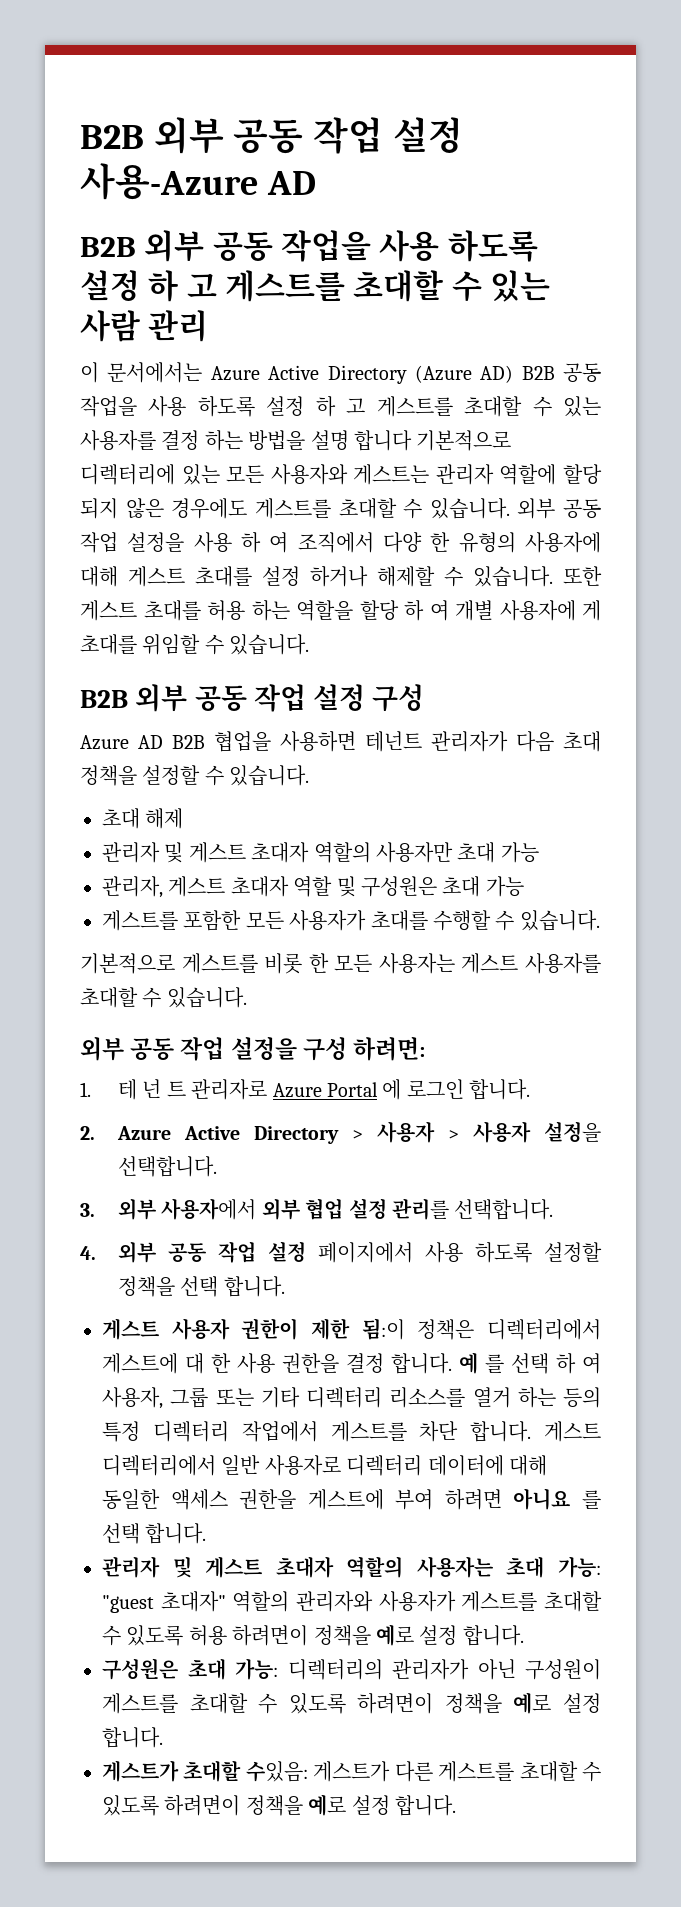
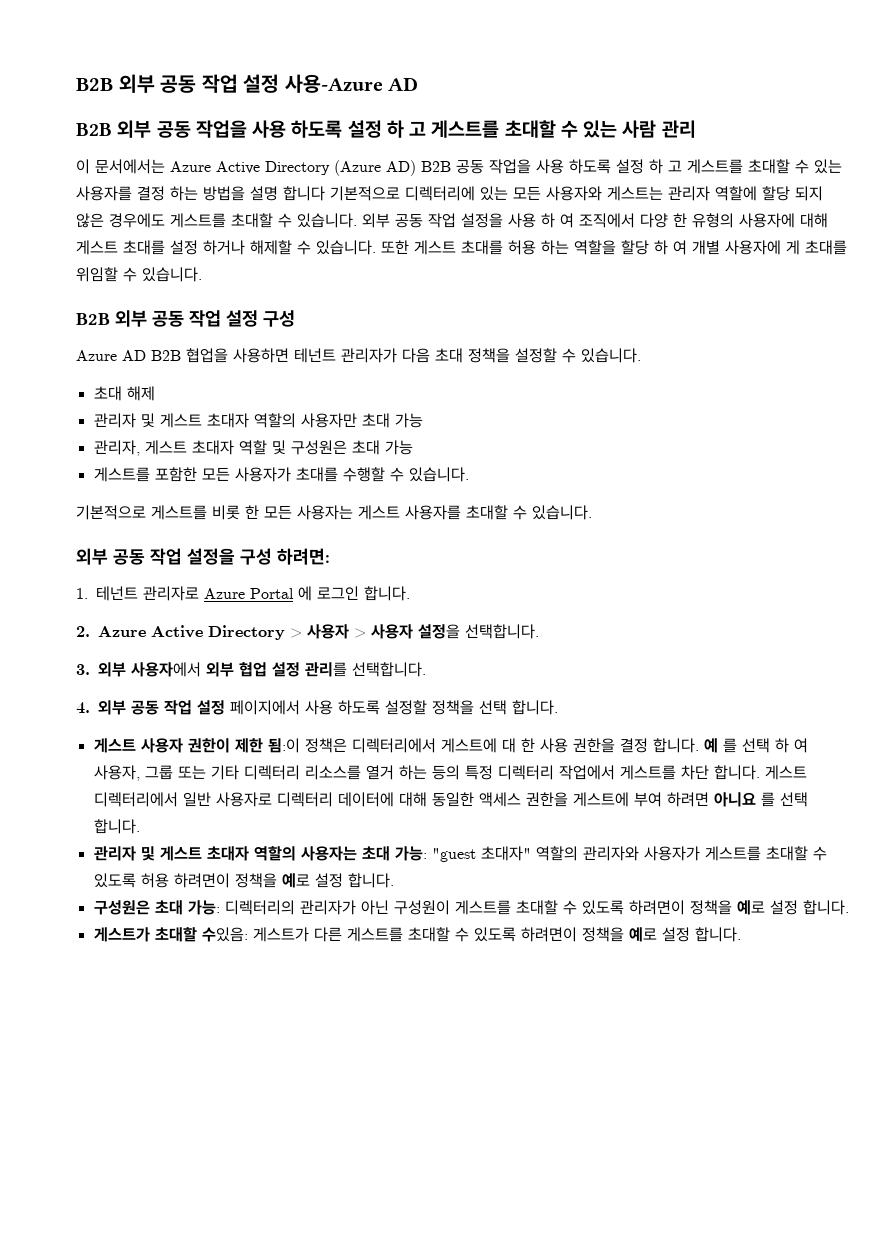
- 1. 테 넌 트 관리자로 Azure Portal 에 로그인 합니다.
+ 1. 테넌트 관리자로 Azure Portal 에 로그인 합니다.

